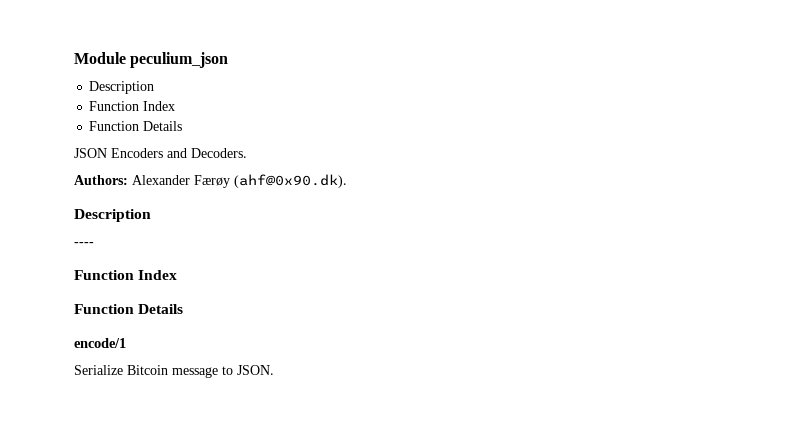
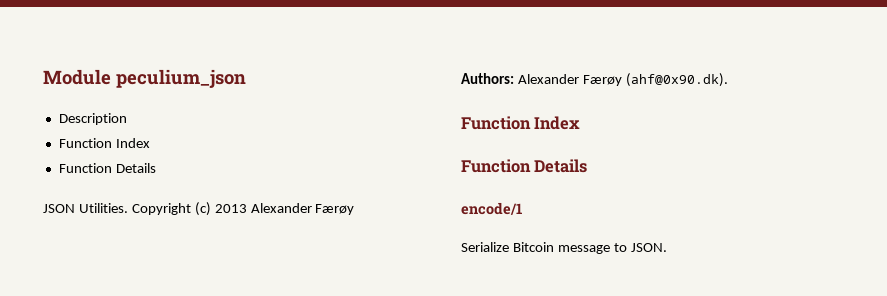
- JSON Encoders and Decoders.
+ JSON Utilities. Copyright (c) 2013 Alexander Færøy
  Authors: Alexander Færøy (ahf@0x90.dk).
- Description
- ----

